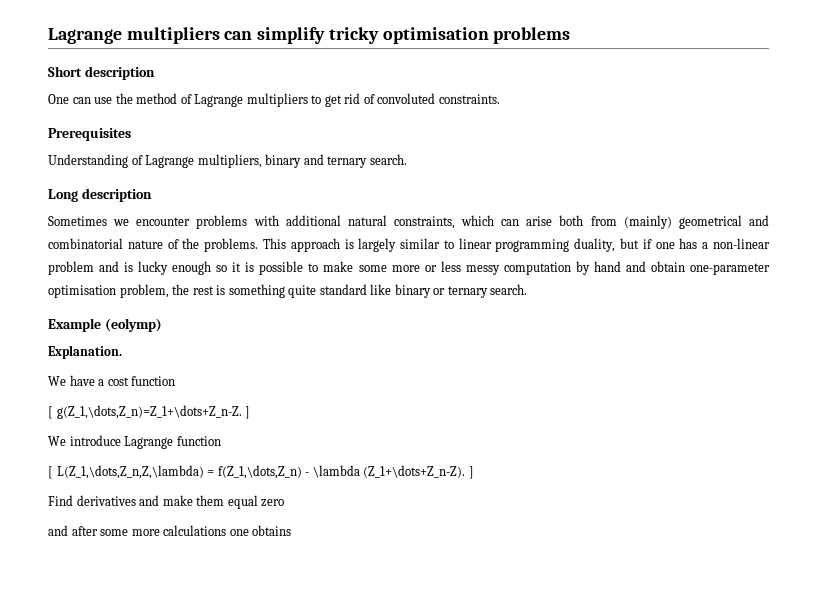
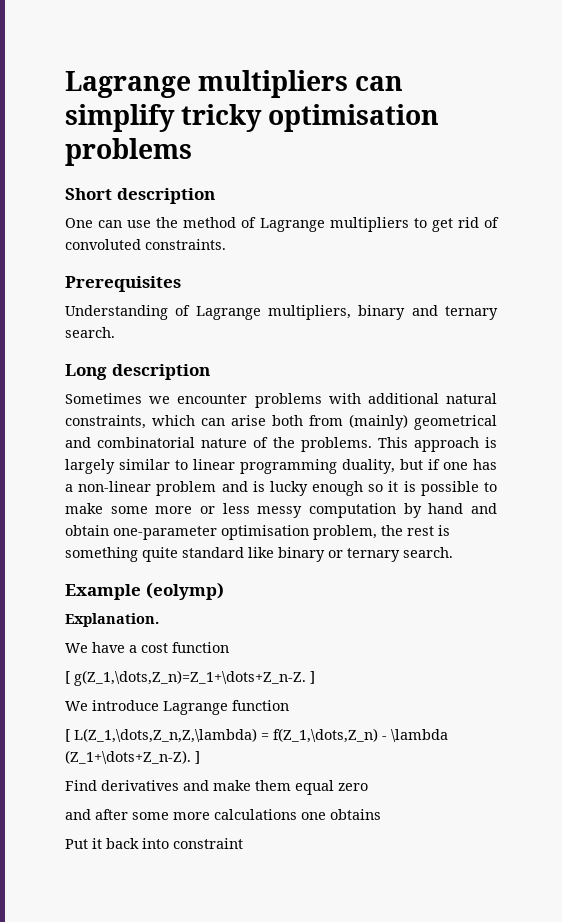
+ Put it back into constraint

